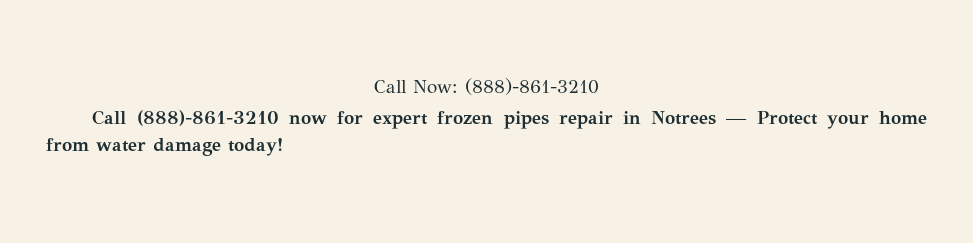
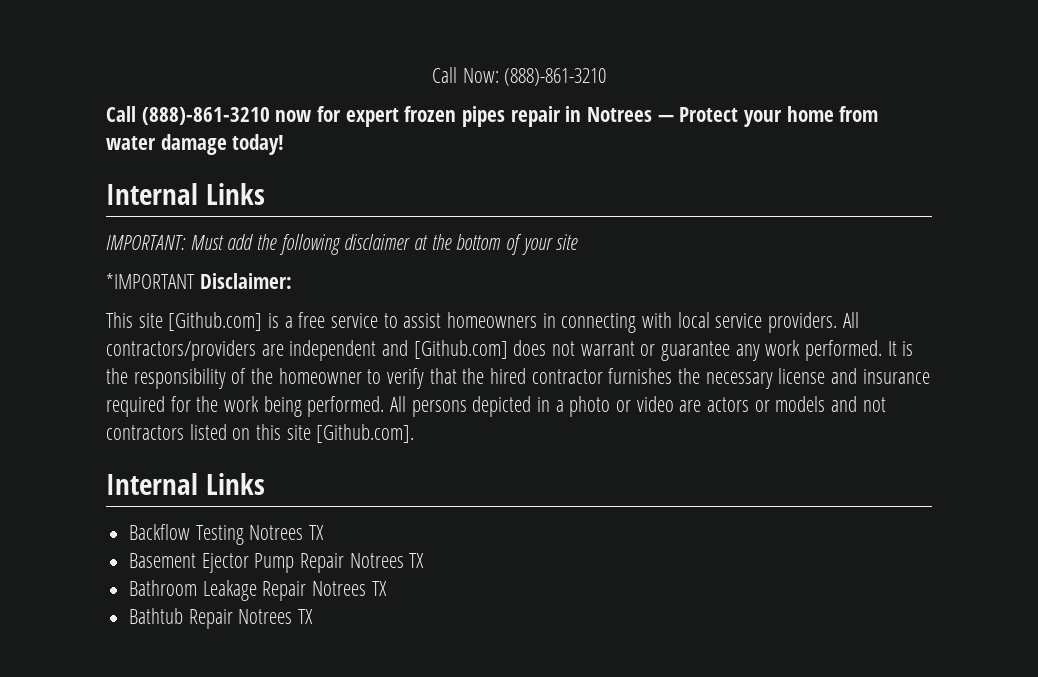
  Call (888)-861-3210 now for expert frozen pipes repair in Notrees — Protect your home from water damage today!
+ Internal Links
+ IMPORTANT: Must add the following disclaimer at the bottom of your site
+ *IMPORTANT Disclaimer:
+ This site [Github.com] is a free service to assist homeowners in connecting with local service providers. All contractors/providers are independent and [Github.com] does not warrant or guarantee any work performed. It is the responsibility of the homeowner to verify that the hired contractor furnishes the necessary license and insurance required for the work being performed. All persons depicted in a photo or video are actors or models and not contractors listed on this site [Github.com].
+ Internal Links
+ Backflow Testing Notrees TX
+ Basement Ejector Pump Repair Notrees TX
+ Bathroom Leakage Repair Notrees TX
+ Bathtub Repair Notrees TX

